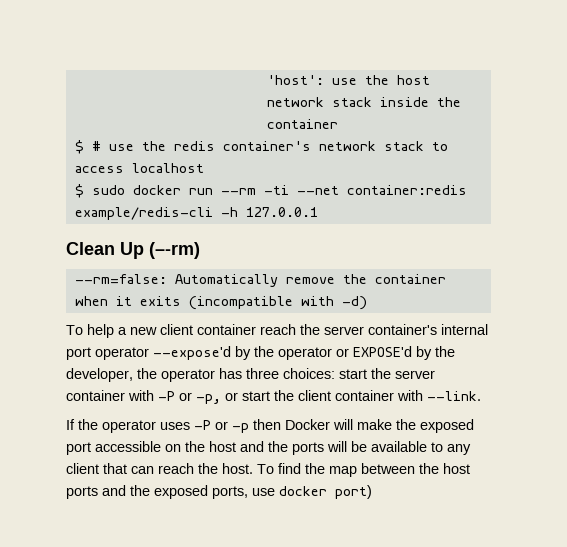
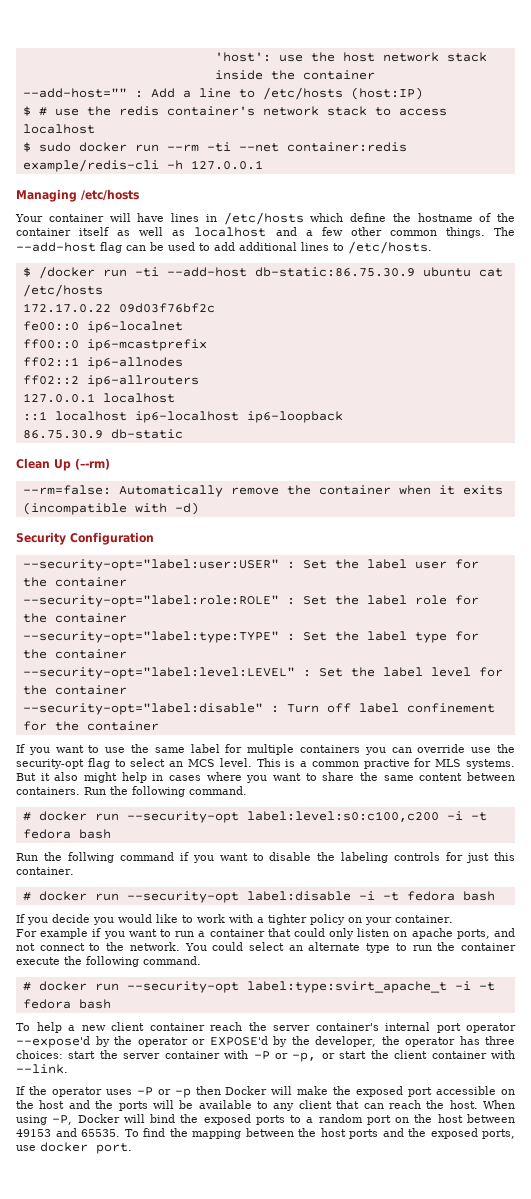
+ --add-host="" : Add a line to /etc/hosts (host:IP)
+ Managing /etc/hosts
+ Your container will have lines in /etc/hosts which define the hostname of the container itself as well as localhost and a few other common things. The --add-host flag can be used to add additional lines to /etc/hosts.
+ $ /docker run -ti --add-host db-static:86.75.30.9 ubuntu cat /etc/hosts
+ 172.17.0.22 09d03f76bf2c
+ fe00::0 ip6-localnet
+ ff00::0 ip6-mcastprefix
+ ff02::1 ip6-allnodes
+ ff02::2 ip6-allrouters
+ 127.0.0.1 localhost
+ ::1 localhost ip6-localhost ip6-loopback
+ 86.75.30.9 db-static
+ Security Configuration
+ --security-opt="label:user:USER" : Set the label user for the container
+ --security-opt="label:role:ROLE" : Set the label role for the container
+ --security-opt="label:type:TYPE" : Set the label type for the container
+ --security-opt="label:level:LEVEL" : Set the label level for the container
+ --security-opt="label:disable" : Turn off label confinement for the container
+ If you want to use the same label for multiple containers you can override use the security-opt flag to select an MCS level. This is a common practive for MLS systems. But it also might help in cases where you want to share the same content between containers. Run the following command.
+ # docker run --security-opt label:level:s0:c100,c200 -i -t fedora bash
+ Run the follwing command if you want to disable the labeling controls for just this container.
+ # docker run --security-opt label:disable -i -t fedora bash
+ If you decide you would like to work with a tighter policy on your container.
+ For example if you want to run a container that could only listen on apache ports, and not connect to the network. You could select an alternate type to run the container execute the following command.
+ # docker run --security-opt label:type:svirt_apache_t -i -t fedora bash
+ When using -P, Docker will bind the exposed ports to a random port on the host between 49153 and 65535.
- To find the map between the host ports and the exposed ports, use docker port)
+ To find the mapping between the host ports and the exposed ports, use docker port.

